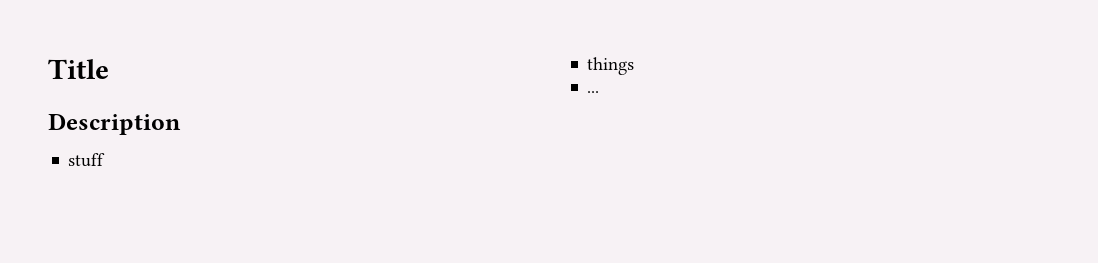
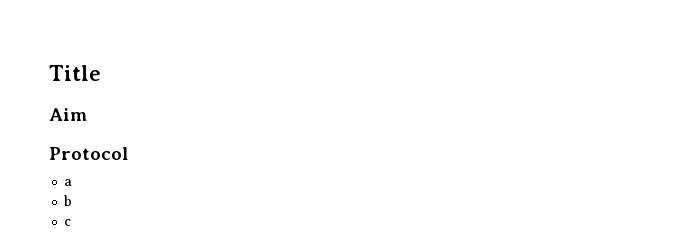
- Description
- stuff
- things
- ...
+ Aim
+ Protocol
+ a
+ b
+ c

